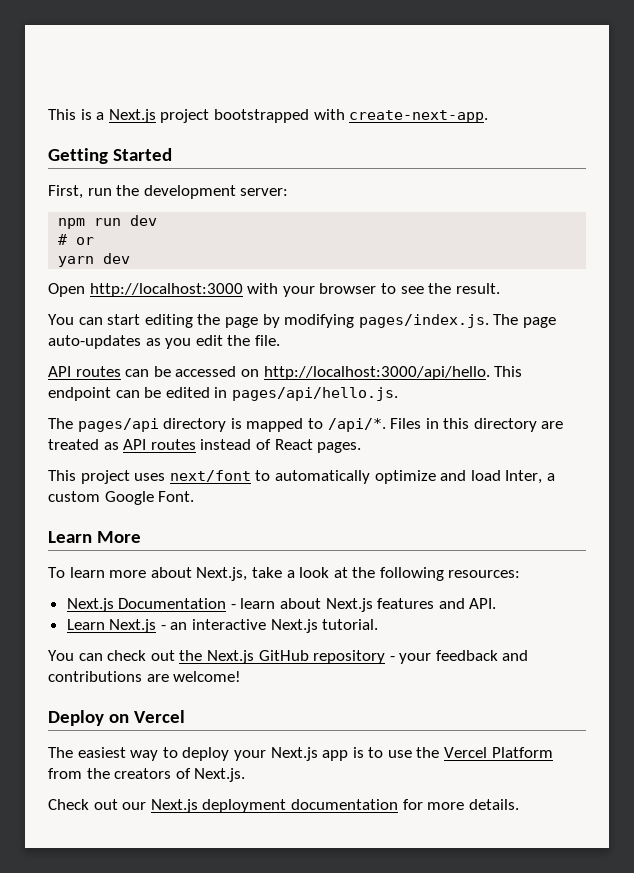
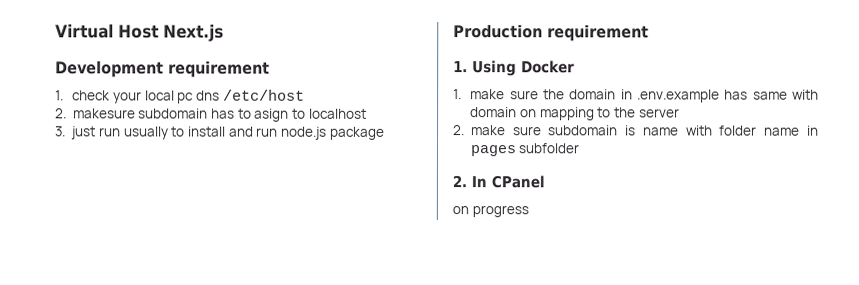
- This is a Next.js project bootstrapped with create-next-app.
- Getting Started
- First, run the development server:
- npm run dev
- # or
- yarn dev
- Open http://localhost:3000 with your browser to see the result.
- You can start editing the page by modifying pages/index.js. The page auto-updates as you edit the file.
- API routes can be accessed on http://localhost:3000/api/hello. This endpoint can be edited in pages/api/hello.js.
- The pages/api directory is mapped to /api/*. Files in this directory are treated as API routes instead of React pages.
- This project uses next/font to automatically optimize and load Inter, a custom Google Font.
- Learn More
- To learn more about Next.js, take a look at the following resources:
- Next.js Documentation - learn about Next.js features and API.
- Learn Next.js - an interactive Next.js tutorial.
- You can check out the Next.js GitHub repository - your feedback and contributions are welcome!
- Deploy on Vercel
- The easiest way to deploy your Next.js app is to use the Vercel Platform from the creators of Next.js.
- Check out our Next.js deployment documentation for more details.
+ Virtual Host Next.js
+ Development requirement
+ 1. check your local pc dns /etc/host
+ 2. makesure subdomain has to asign to localhost
+ 3. just run usually to install and run node.js package
+ Production requirement
+ 1. Using Docker
+ 1. make sure the domain in .env.example has same with domain on mapping to the server
+ 2. make sure subdomain is name with folder name in pages subfolder
+ 2. In CPanel
+ on progress

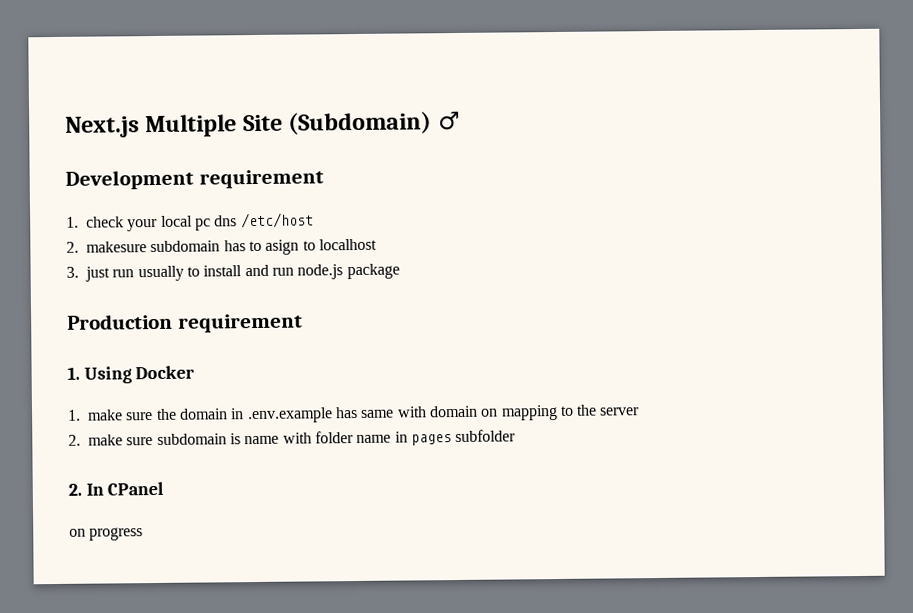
- Virtual Host Next.js
+ Next.js Multiple Site (Subdomain) ♂

